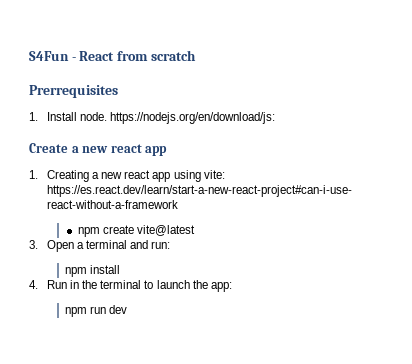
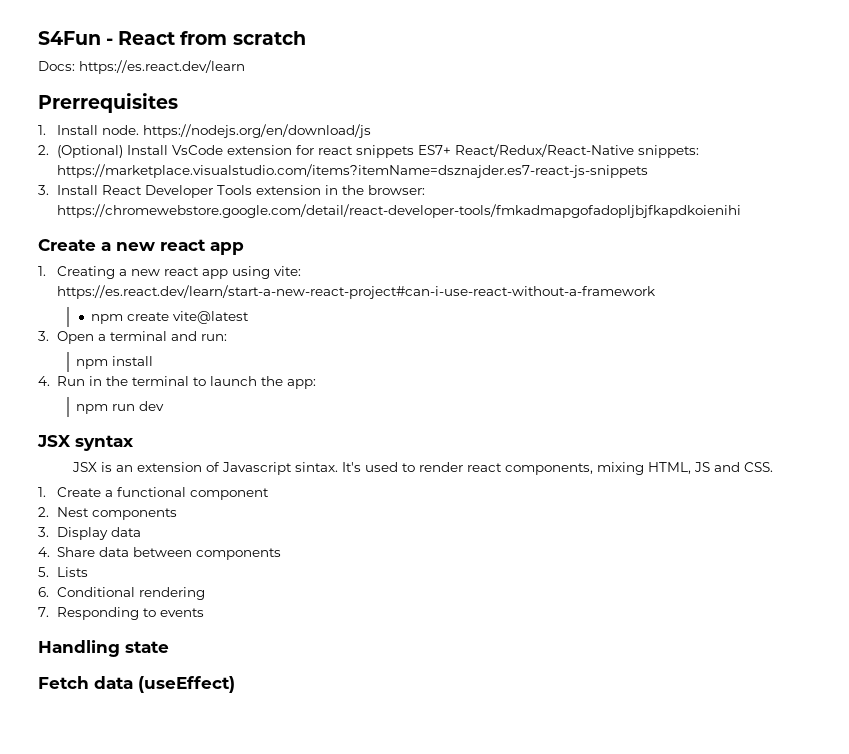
+ Docs: https://es.react.dev/learn
- 1. Install node. https://nodejs.org/en/download/js:
+ 1. Install node. https://nodejs.org/en/download/js
+ 2. (Optional) Install VsCode extension for react snippets ES7+ React/Redux/React-Native snippets: https://marketplace.visualstudio.com/items?itemName=dsznajder.es7-react-js-snippets
+ 3. Install React Developer Tools extension in the browser: https://chromewebstore.google.com/detail/react-developer-tools/fmkadmapgofadopljbjfkapdkoienihi
+ JSX syntax
+ JSX is an extension of Javascript sintax. It's used to render react components, mixing HTML, JS and CSS.
+ 1. Create a functional component
+ 2. Nest components
+ 3. Display data
+ 4. Share data between components
+ 5. Lists
+ 6. Conditional rendering
+ 7. Responding to events
+ Handling state
+ Fetch data (useEffect)

